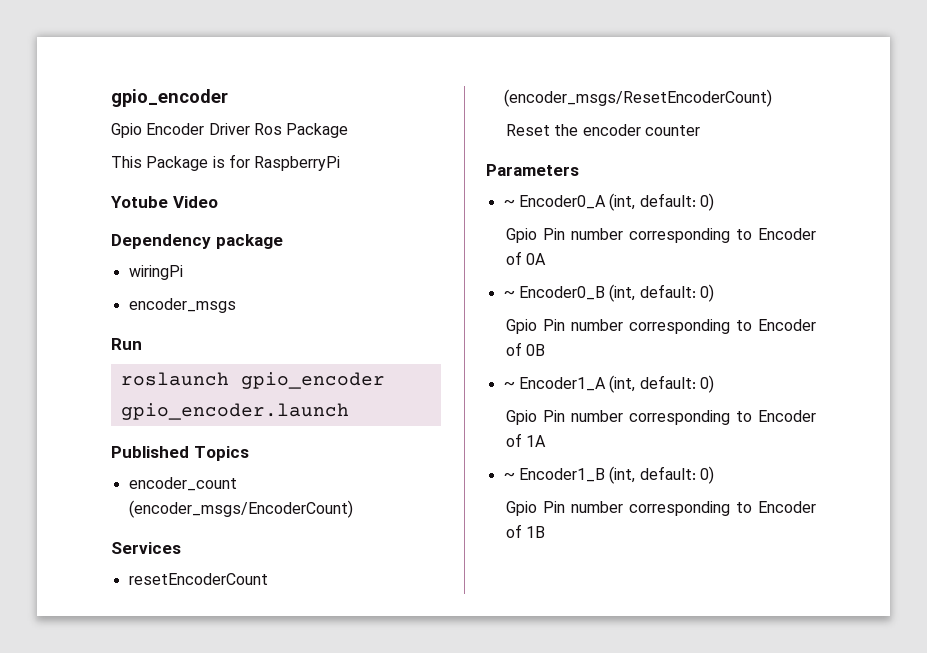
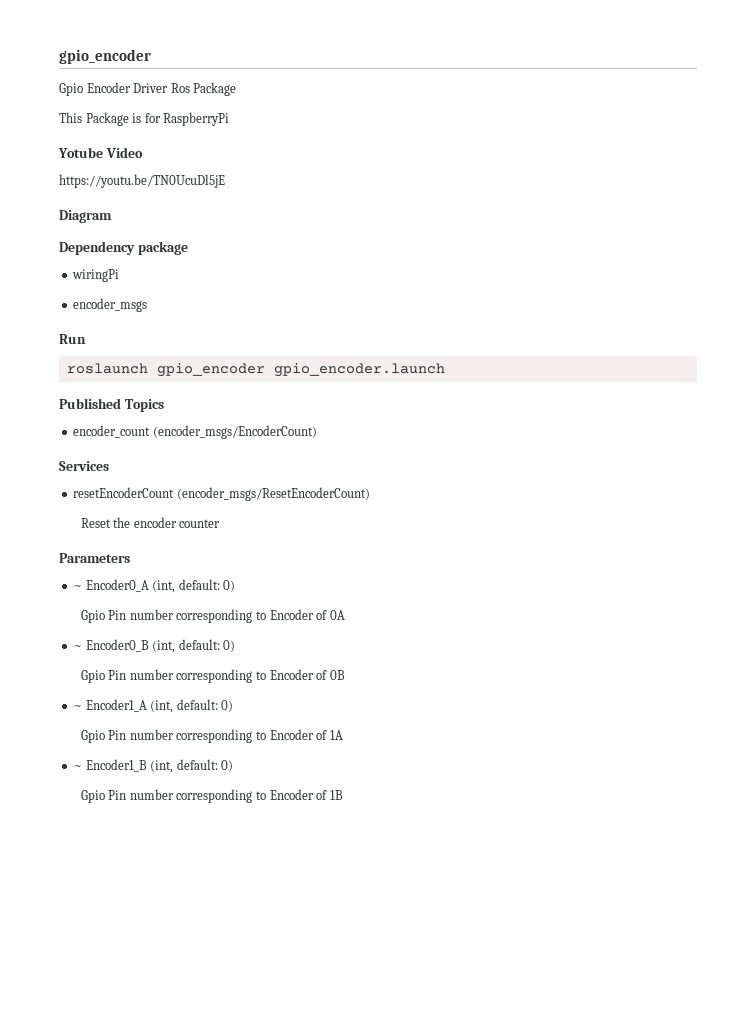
+ https://youtu.be/TN0UcuDl5jE
+ Diagram

